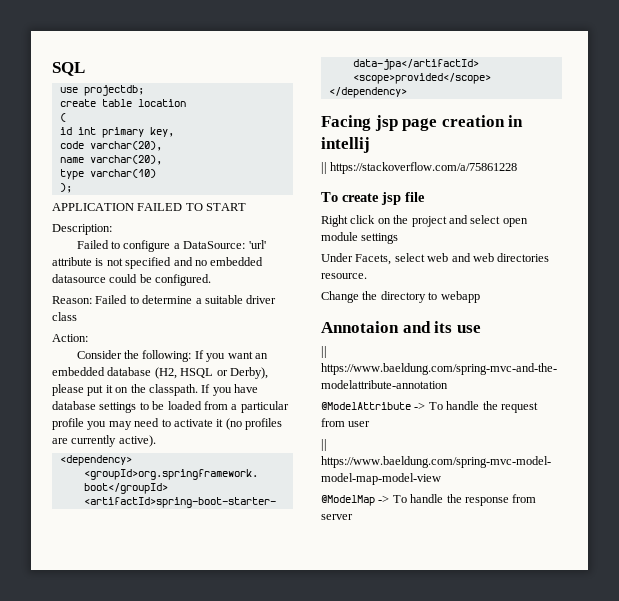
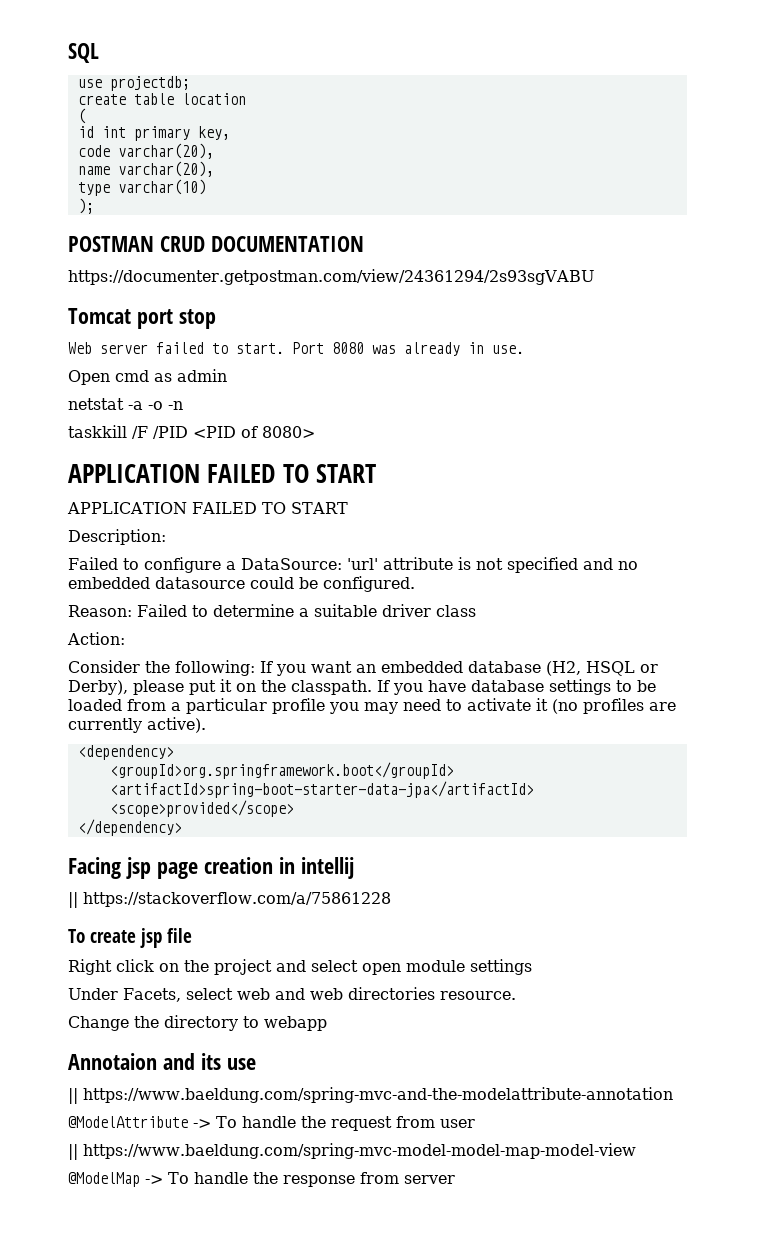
+ POSTMAN CRUD DOCUMENTATION
+ https://documenter.getpostman.com/view/24361294/2s93sgVABU
+ Tomcat port stop
+ Web server failed to start. Port 8080 was already in use.
+ Open cmd as admin
+ netstat -a -o -n
+ taskkill /F /PID <PID of 8080>
+ APPLICATION FAILED TO START

